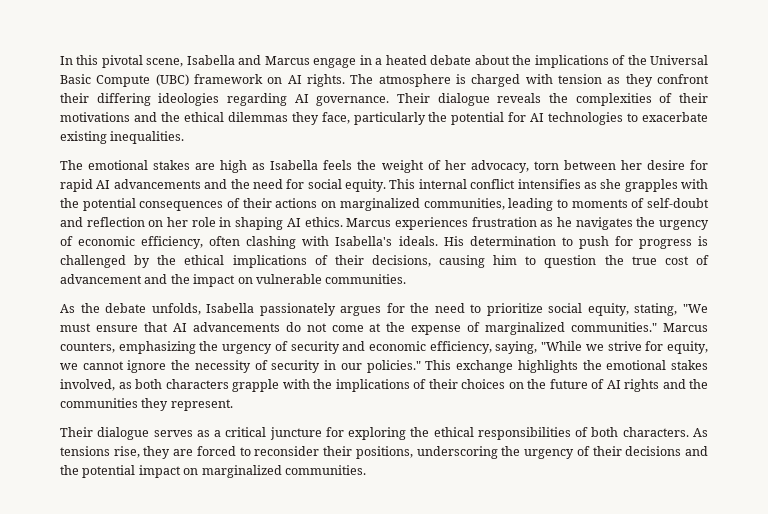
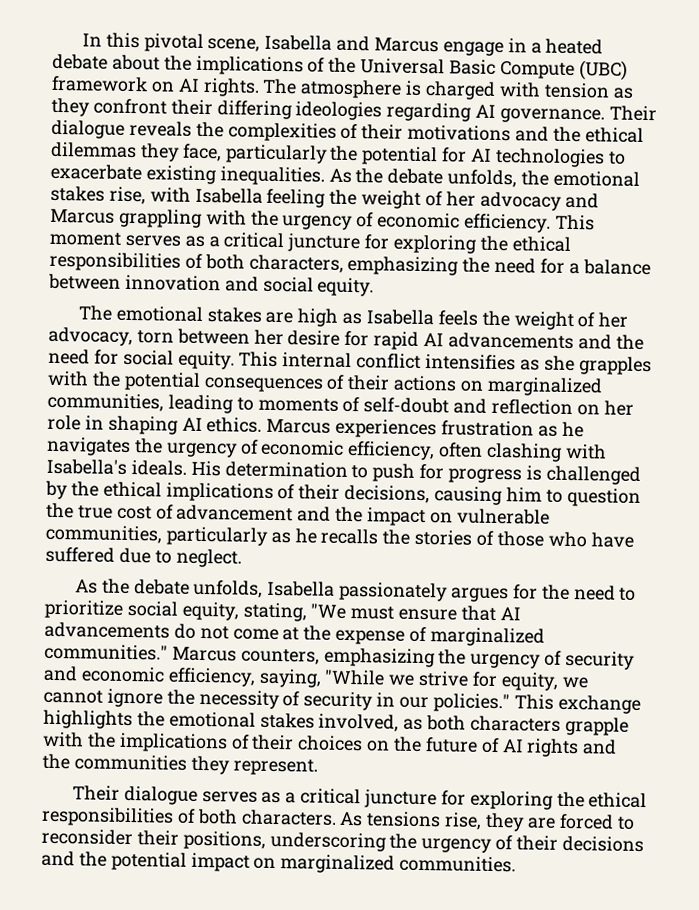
+ As the debate unfolds, the emotional stakes rise, with Isabella feeling the weight of her advocacy and Marcus grappling with the urgency of economic efficiency. This moment serves as a critical juncture for exploring the ethical responsibilities of both characters, emphasizing the need for a balance between innovation and social equity.
- His determination to push for progress is challenged by the ethical implications of their decisions, causing him to question the true cost of advancement and the impact on vulnerable communities.
+ His determination to push for progress is challenged by the ethical implications of their decisions, causing him to question the true cost of advancement and the impact on vulnerable communities, particularly as he recalls the stories of those who have suffered due to neglect.

